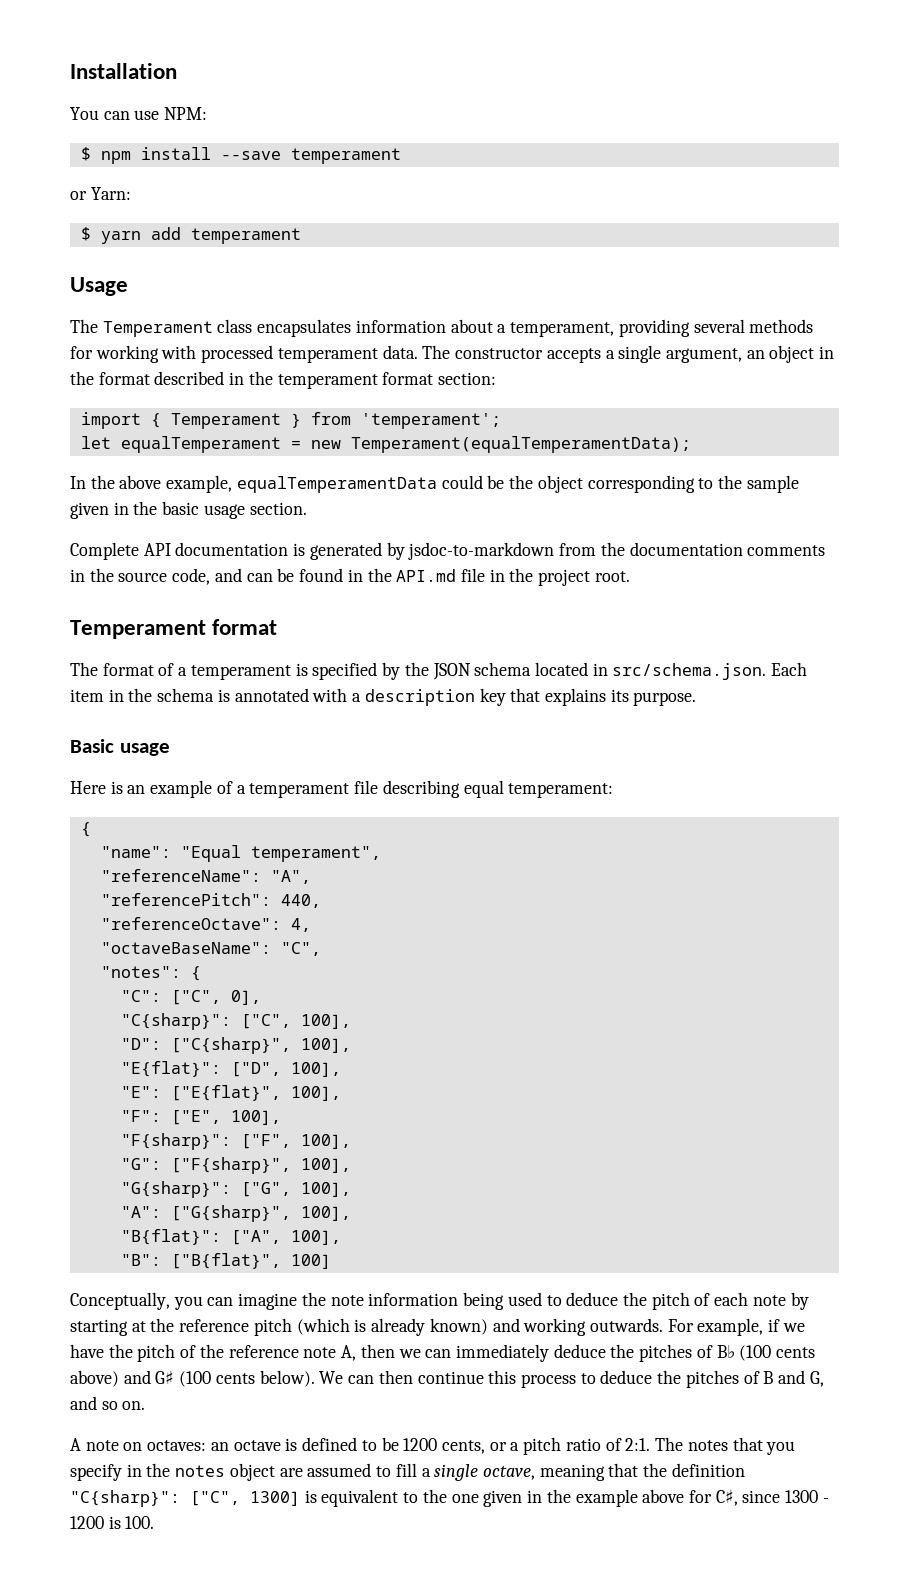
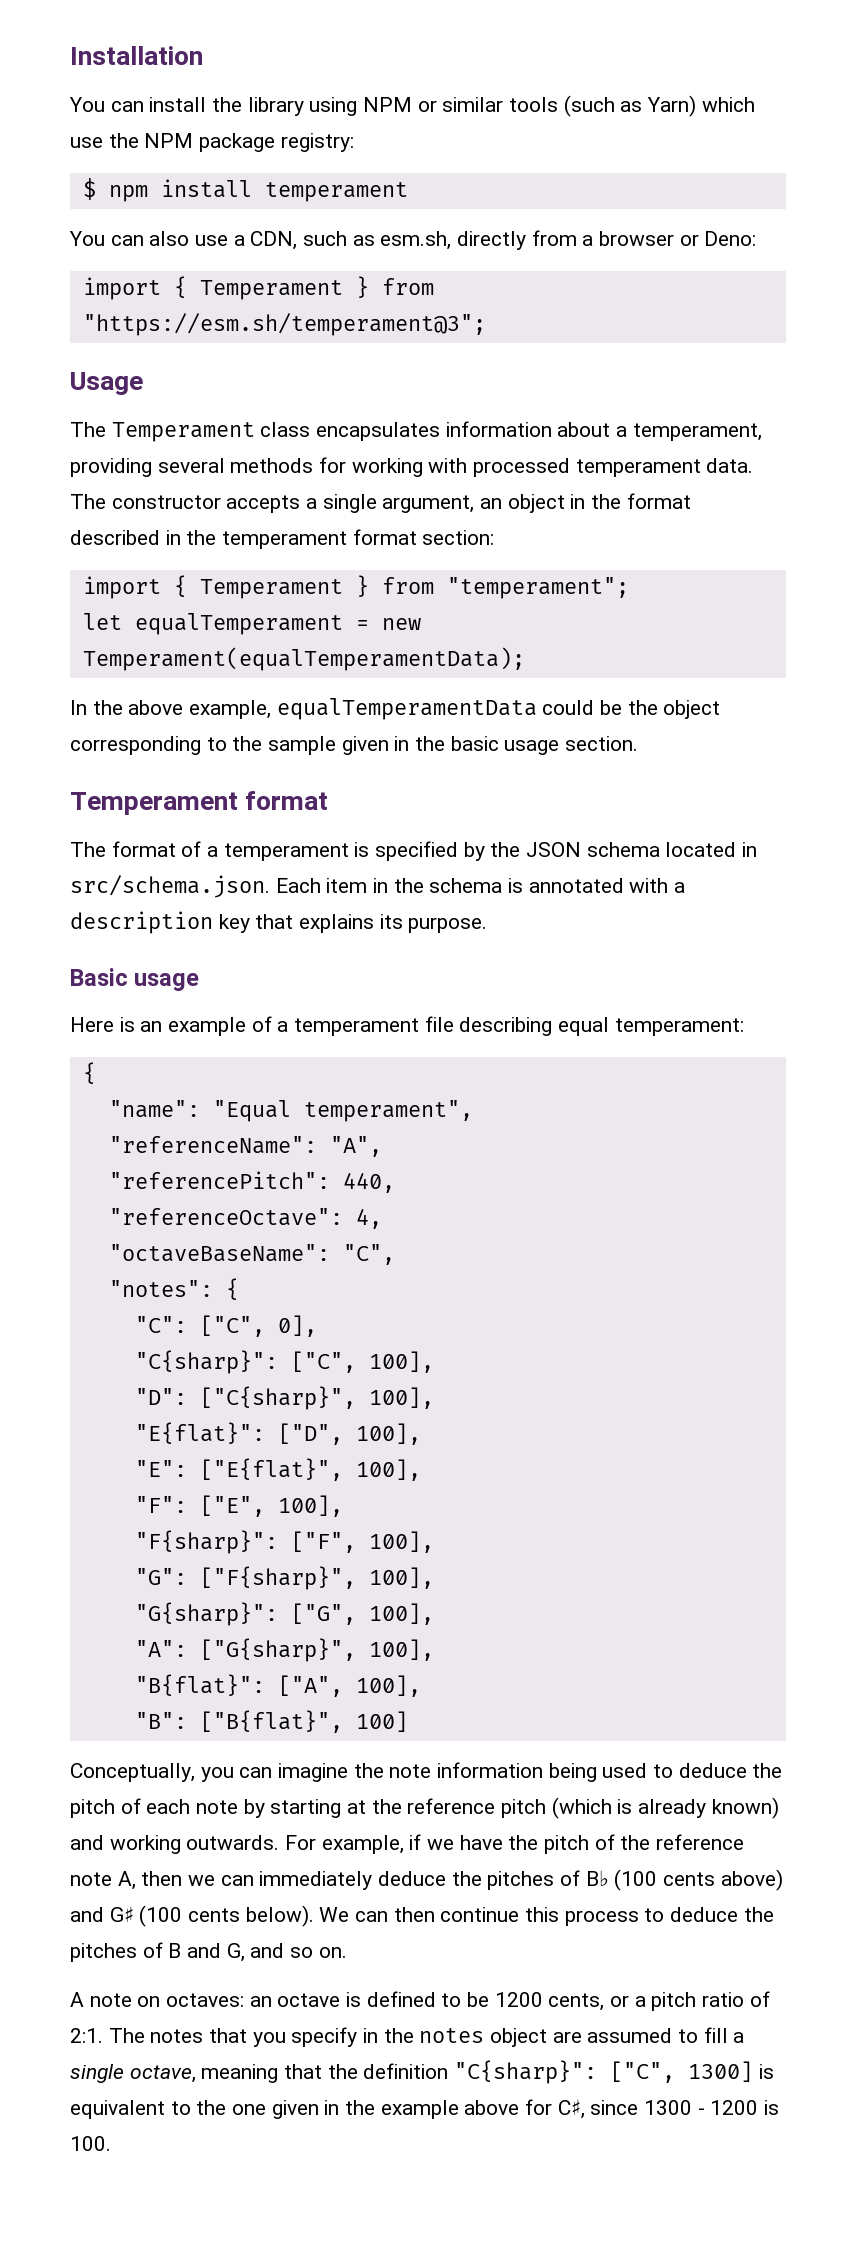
- You can use NPM:
+ You can install the library using NPM or similar tools (such as Yarn) which use the NPM package registry:
- $ npm install --save temperament
- or Yarn:
- $ yarn add temperament
+ $ npm install temperament
+ You can also use a CDN, such as esm.sh, directly from a browser or Deno:
+ import { Temperament } from "https://esm.sh/temperament@3";
- import { Temperament } from 'temperament';
+ import { Temperament } from "temperament";
- Complete API documentation is generated by jsdoc-to-markdown from the documentation comments in the source code, and can be found in the API.md file in the project root.

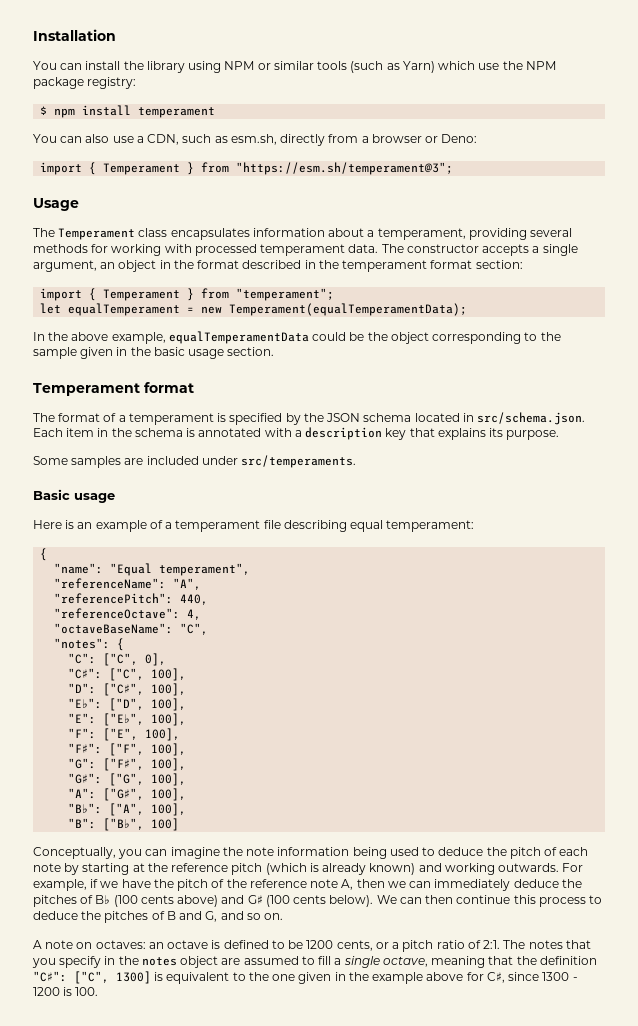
+ Some samples are included under src/temperaments.
- "C{sharp}": ["C", 100],
+ "C♯": ["C", 100],
- "D": ["C{sharp}", 100],
- "E{flat}": ["D", 100],
+ "D": ["C♯", 100],
+ "E♭": ["D", 100],
- "E": ["E{flat}", 100],
+ "E": ["E♭", 100],
- "F{sharp}": ["F", 100],
+ "F♯": ["F", 100],
- "G": ["F{sharp}", 100],
- "G{sharp}": ["G", 100],
+ "G": ["F♯", 100],
+ "G♯": ["G", 100],
- "A": ["G{sharp}", 100],
- "B{flat}": ["A", 100],
+ "A": ["G♯", 100],
+ "B♭": ["A", 100],
- "B": ["B{flat}", 100]
+ "B": ["B♭", 100]
- The notes that you specify in the notes object are assumed to fill a single octave, meaning that the definition "C{sharp}": ["C", 1300] is equivalent to the one given in the example above for C♯, since 1300 - 1200 is 100.
+ The notes that you specify in the notes object are assumed to fill a single octave, meaning that the definition "C♯": ["C", 1300] is equivalent to the one given in the example above for C♯, since 1300 - 1200 is 100.

